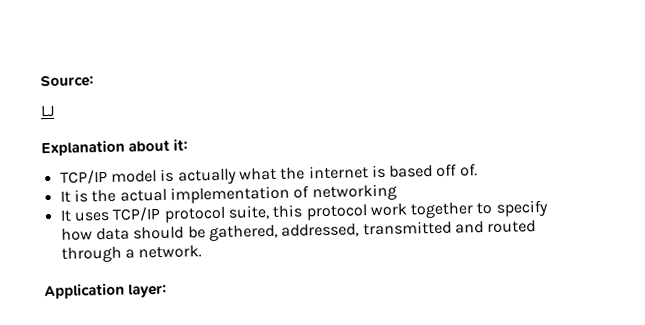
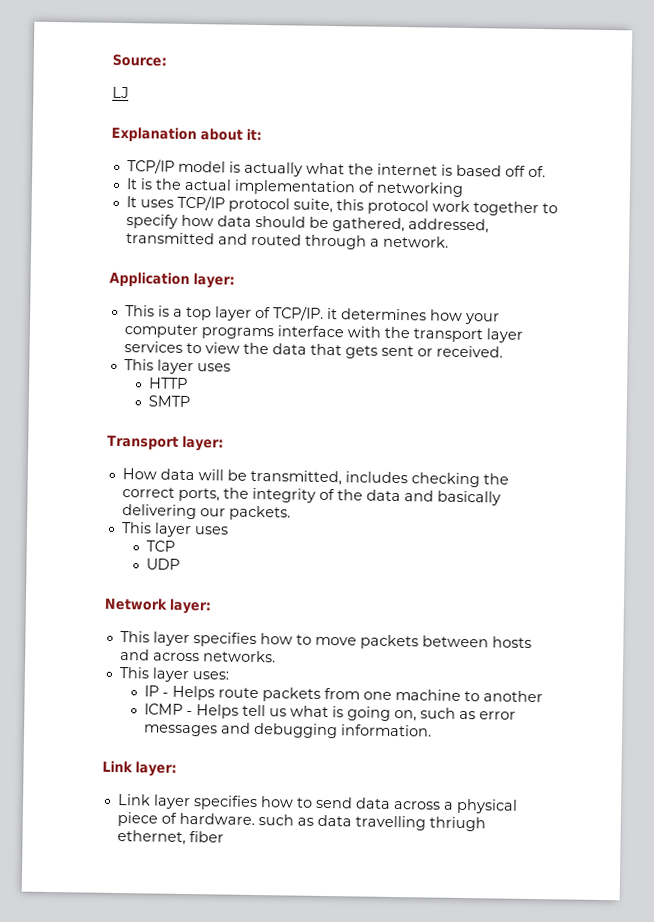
+ This is a top layer of TCP/IP. it determines how your computer programs interface with the transport layer services to view the data that gets sent or received.
+ This layer uses
+ HTTP
+ SMTP
+ Transport layer:
+ How data will be transmitted, includes checking the correct ports, the integrity of the data and basically delivering our packets.
+ This layer uses
+ TCP
+ UDP
+ Network layer:
+ This layer specifies how to move packets between hosts and across networks.
+ This layer uses:
+ IP - Helps route packets from one machine to another
+ ICMP - Helps tell us what is going on, such as error messages and debugging information.
+ Link layer:
+ Link layer specifies how to send data across a physical piece of hardware. such as data travelling thriugh ethernet, fiber

